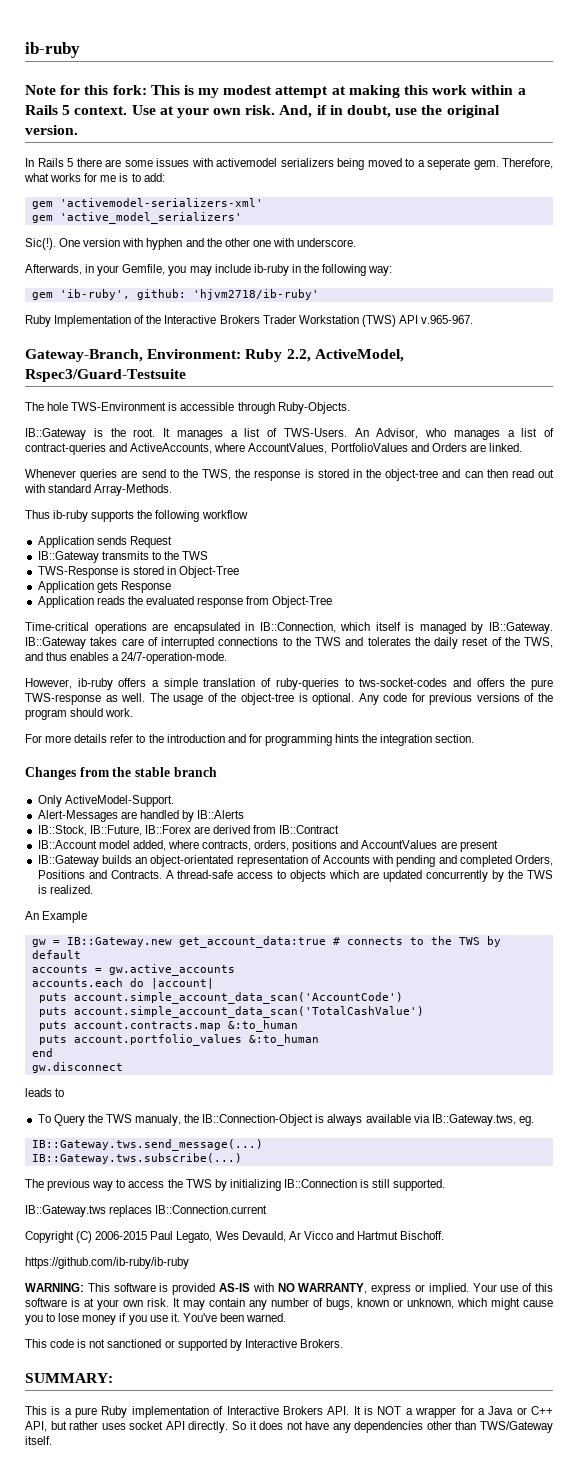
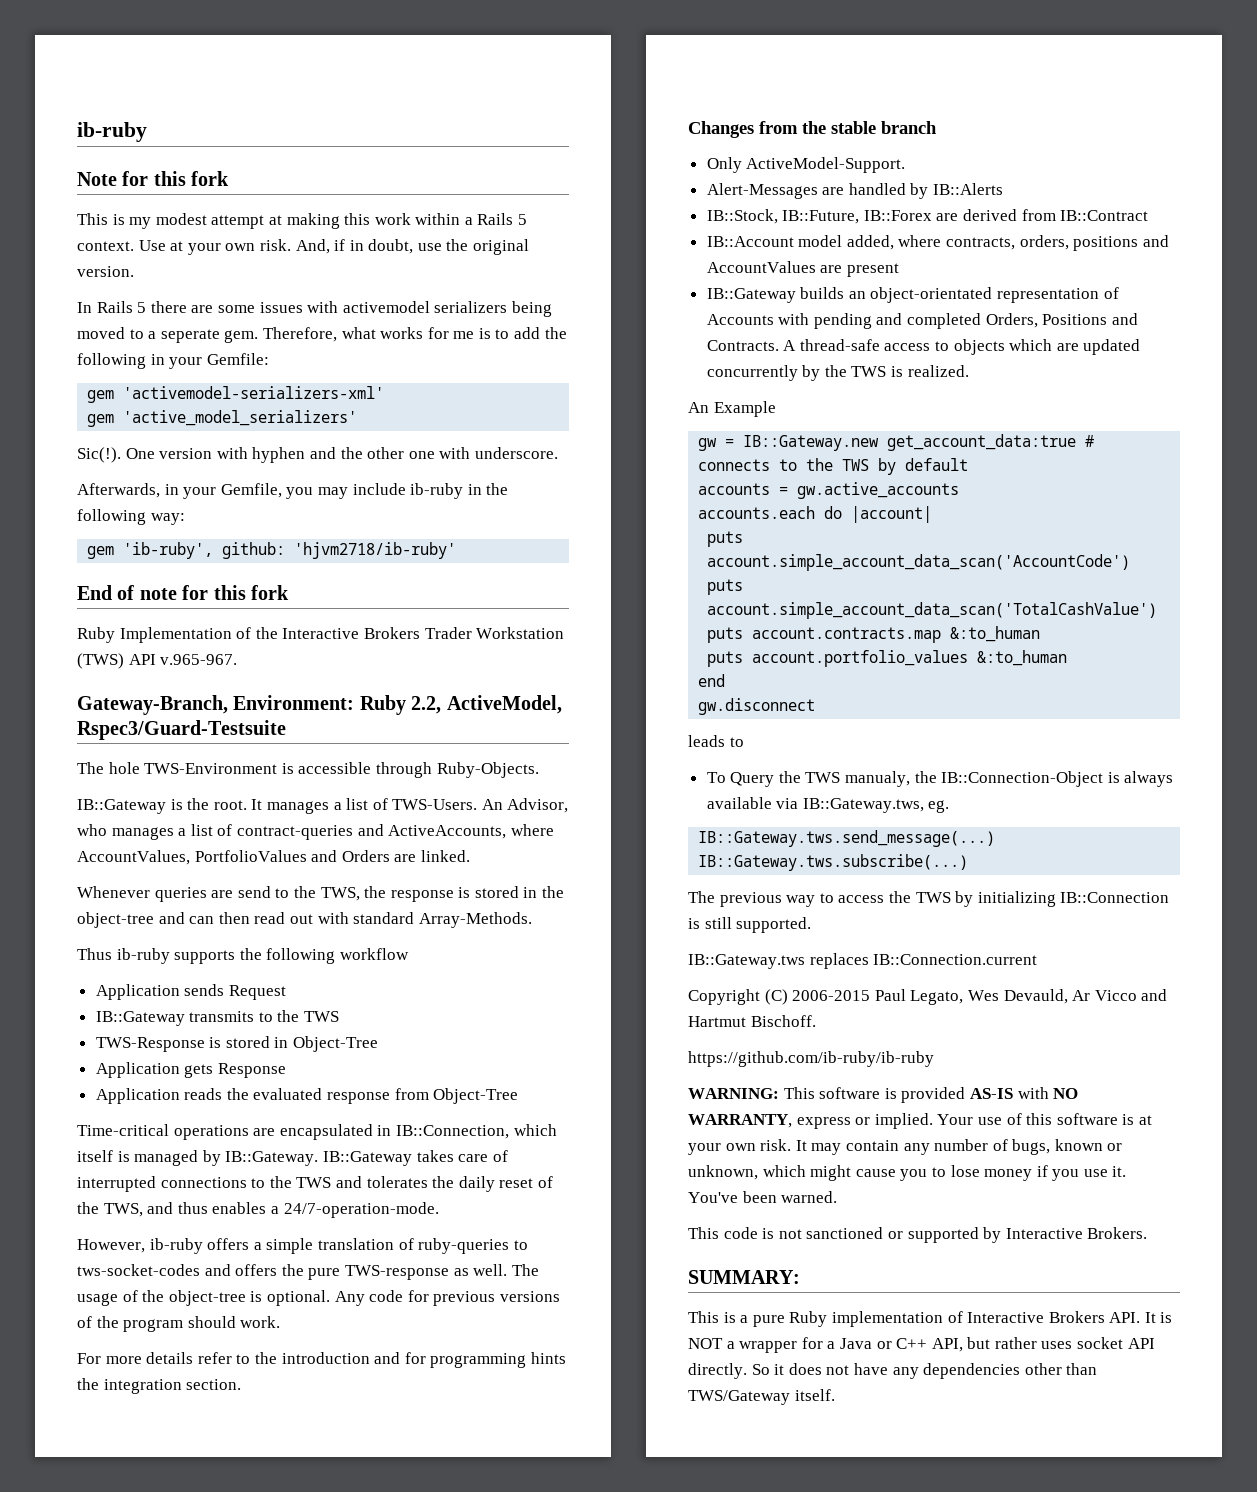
- Note for this fork: This is my modest attempt at making this work within a Rails 5 context.
+ Note for this fork
+ This is my modest attempt at making this work within a Rails 5 context.
- Therefore, what works for me is to add:
+ Therefore, what works for me is to add the following in your Gemfile:
+ End of note for this fork

